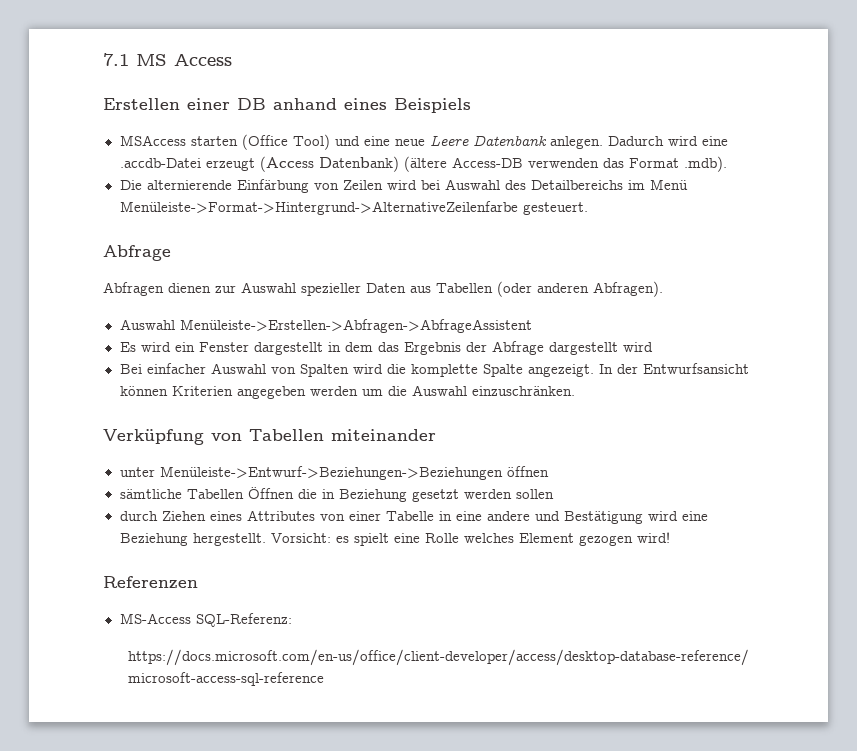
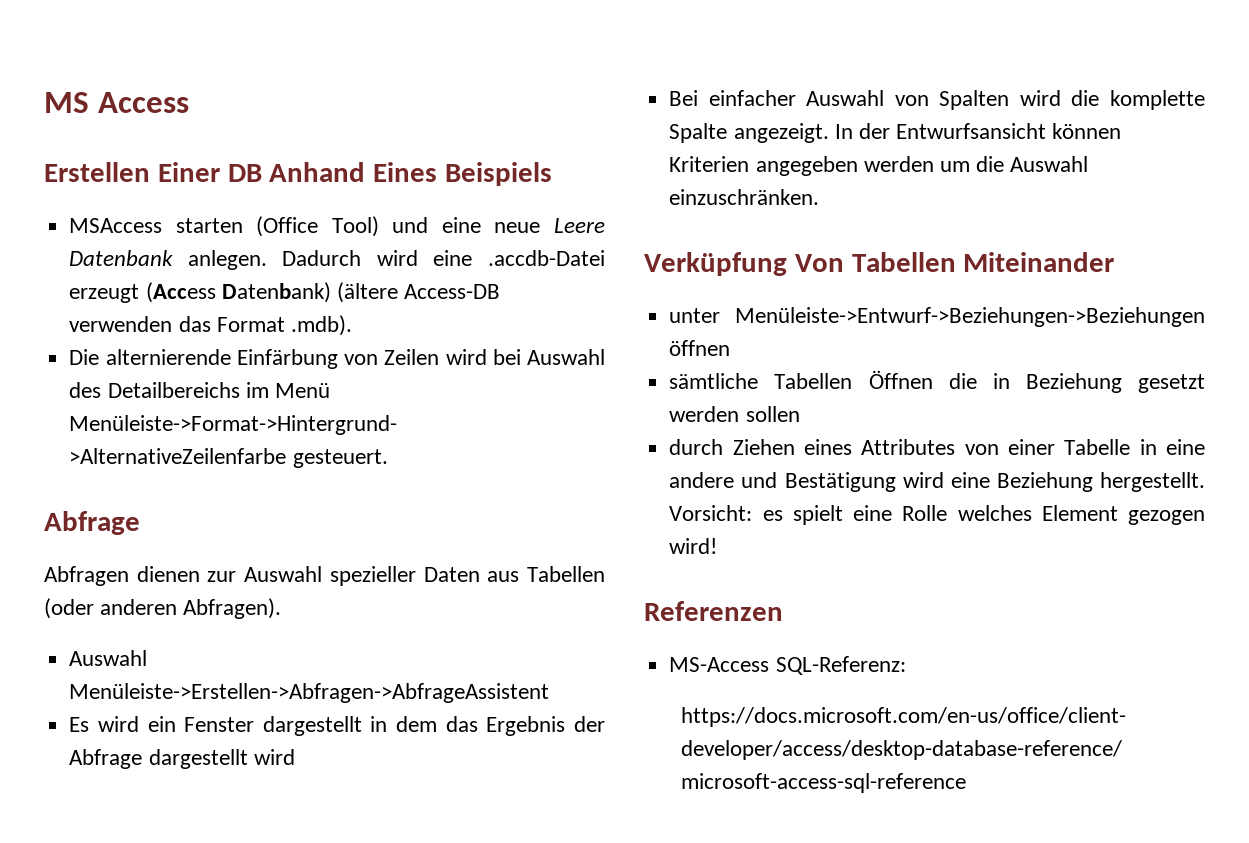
- 7.1 MS Access
+ MS Access
- Erstellen einer DB anhand eines Beispiels
+ Erstellen Einer DB Anhand Eines Beispiels
- Verküpfung von Tabellen miteinander
+ Verküpfung Von Tabellen Miteinander

